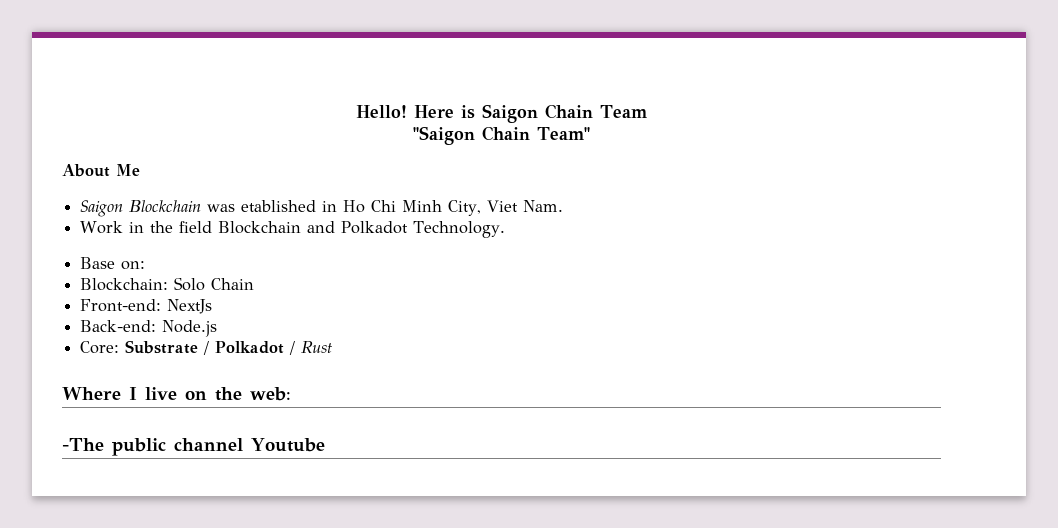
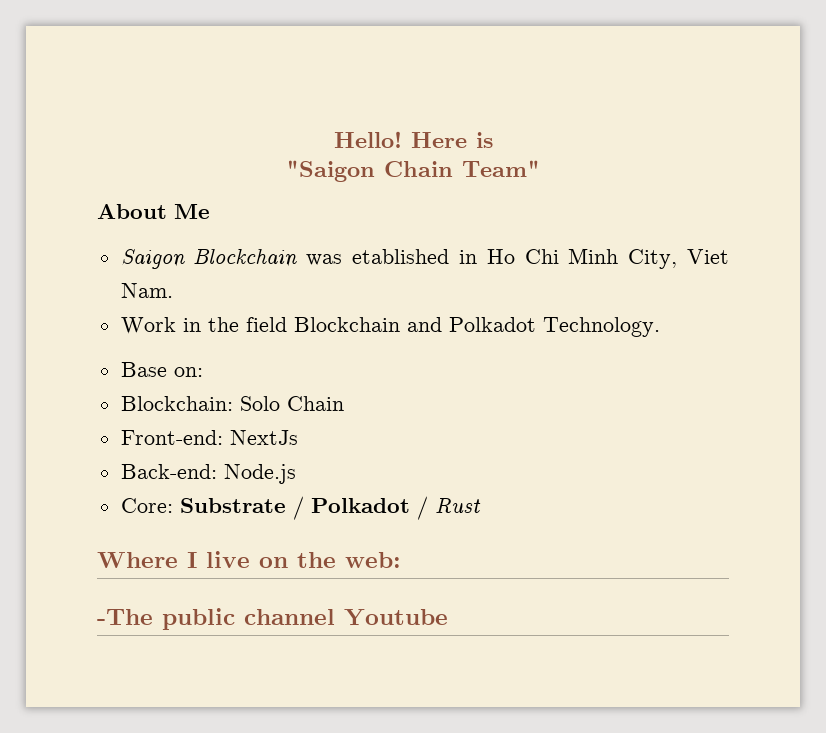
- Here is Saigon Chain Team
+ Here is

